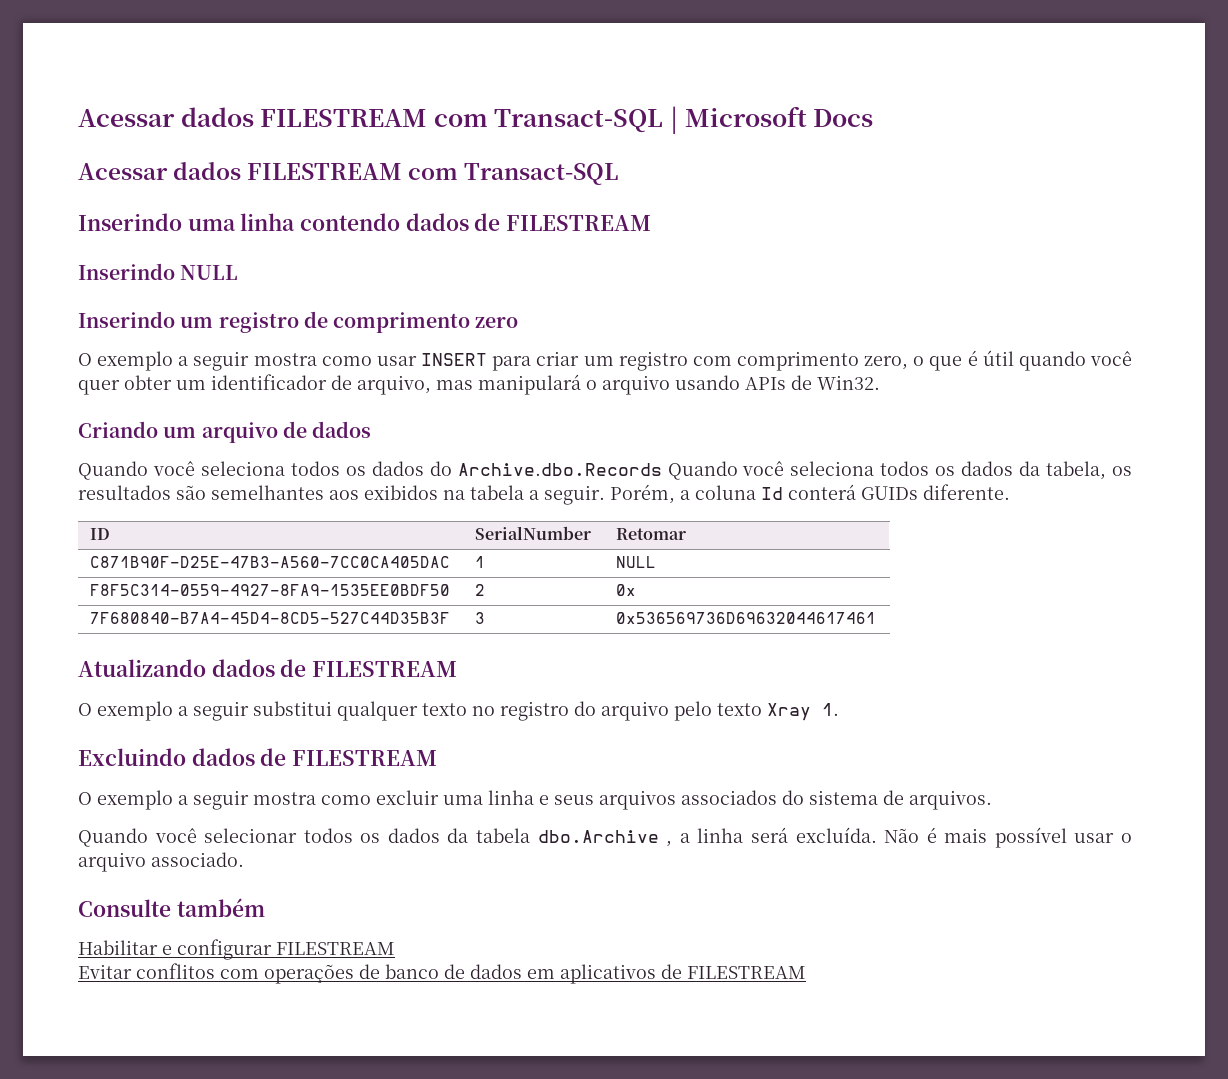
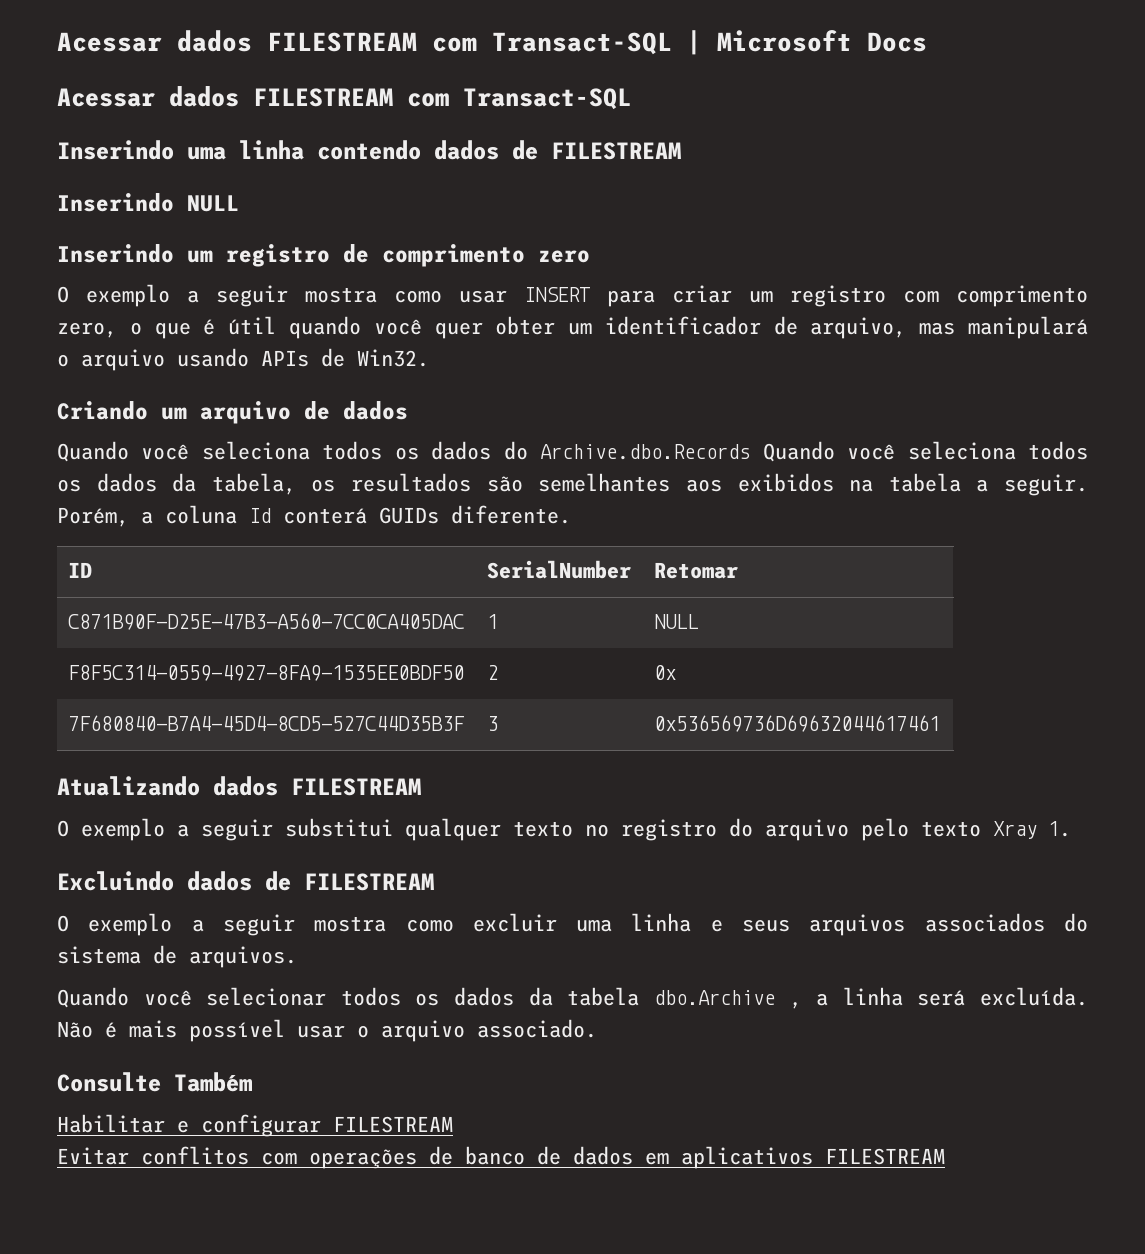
- Atualizando dados de FILESTREAM
+ Atualizando dados FILESTREAM
- Consulte também
+ Consulte Também
- Evitar conflitos com operações de banco de dados em aplicativos de FILESTREAM
+ Evitar conflitos com operações de banco de dados em aplicativos FILESTREAM

